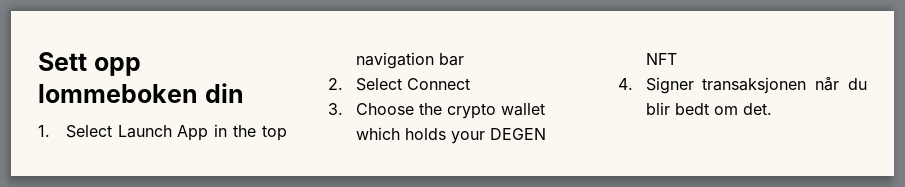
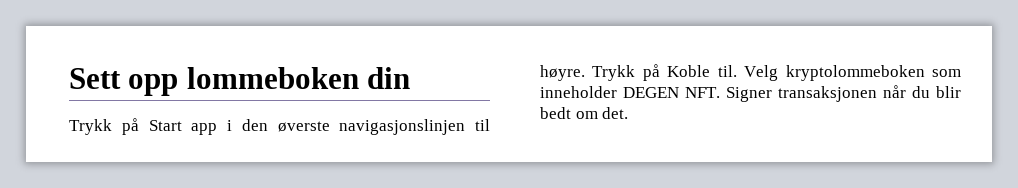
- 1. Select Launch App in the top navigation bar
- 2. Select Connect
- 3. Choose the crypto wallet which holds your DEGEN NFT
- 4. Signer transaksjonen når du blir bedt om det.
+ Trykk på Start app i den øverste navigasjonslinjen til høyre. Trykk på Koble til. Velg kryptolommeboken som inneholder DEGEN NFT. Signer transaksjonen når du blir bedt om det.

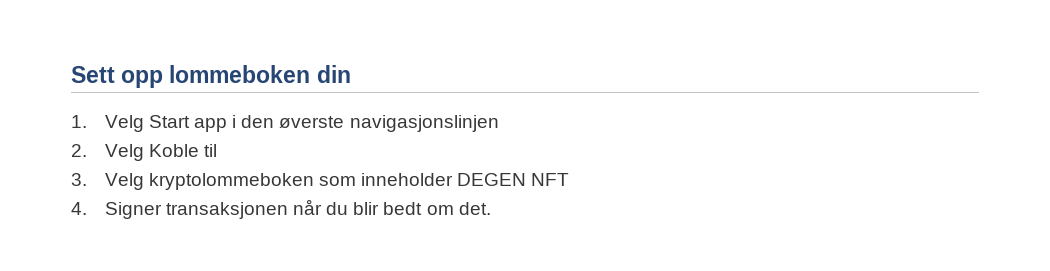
- Trykk på Start app i den øverste navigasjonslinjen til høyre. Trykk på Koble til. Velg kryptolommeboken som inneholder DEGEN NFT. Signer transaksjonen når du blir bedt om det.
+ 1. Velg Start app i den øverste navigasjonslinjen
+ 2. Velg Koble til
+ 3. Velg kryptolommeboken som inneholder DEGEN NFT
+ 4. Signer transaksjonen når du blir bedt om det.

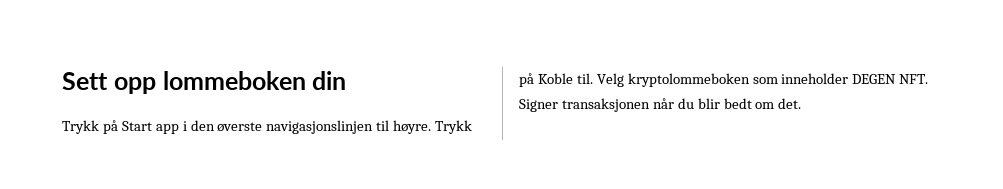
- 1. Velg Start app i den øverste navigasjonslinjen
- 2. Velg Koble til
- 3. Velg kryptolommeboken som inneholder DEGEN NFT
- 4. Signer transaksjonen når du blir bedt om det.
+ Trykk på Start app i den øverste navigasjonslinjen til høyre. Trykk på Koble til. Velg kryptolommeboken som inneholder DEGEN NFT. Signer transaksjonen når du blir bedt om det.

